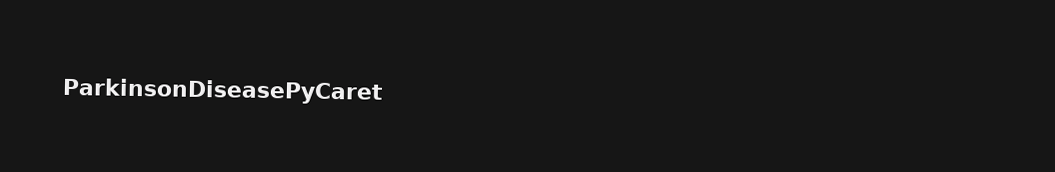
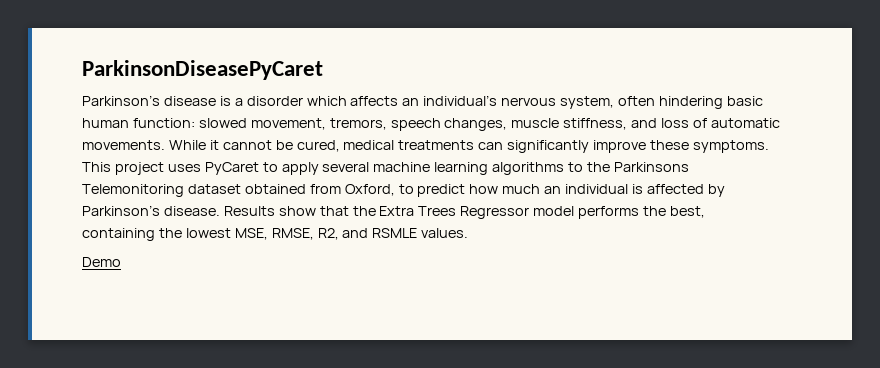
+ Parkinson’s disease is a disorder which affects an individual’s nervous system, often hindering basic human function: slowed movement, tremors, speech changes, muscle stiffness, and loss of automatic movements. While it cannot be cured, medical treatments can significantly improve these symptoms. This project uses PyCaret to apply several machine learning algorithms to the Parkinsons Telemonitoring dataset obtained from Oxford, to predict how much an individual is affected by Parkinson’s disease. Results show that the Extra Trees Regressor model performs the best, containing the lowest MSE, RMSE, R2, and RSMLE values.
+ Demo

